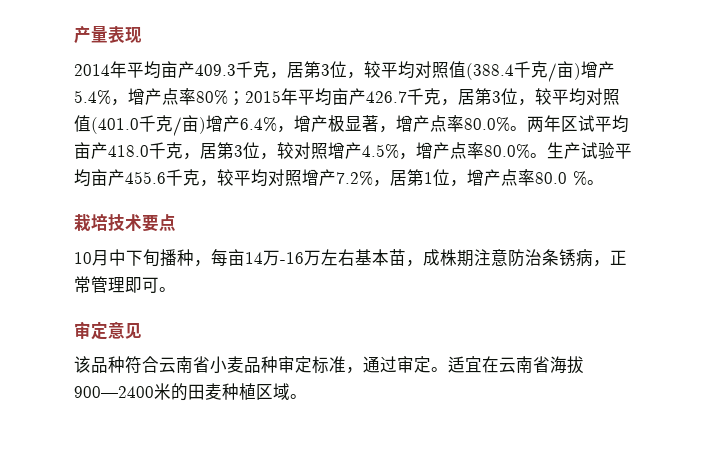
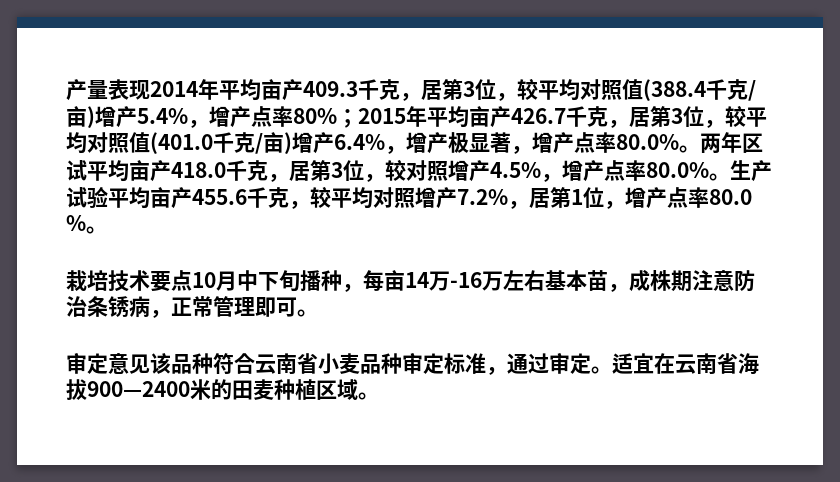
- 产量表现
- 2014年平均亩产409.3千克，居第3位，较平均对照值(388.4千克/亩)增产5.4%，增产点率80%；2015年平均亩产426.7千克，居第3位，较平均对照值(401.0千克/亩)增产6.4%，增产极显著，增产点率80.0%。
+ 产量表现2014年平均亩产409.3千克，居第3位，较平均对照值(388.4千克/亩)增产5.4%，增产点率80%；2015年平均亩产426.7千克，居第3位，较平均对照值(401.0千克/亩)增产6.4%，增产极显著，增产点率80.0%。
- 栽培技术要点
- 10月中下旬播种，每亩14万-16万左右基本苗，成株期注意防治条锈病，正常管理即可。
+ 栽培技术要点10月中下旬播种，每亩14万-16万左右基本苗，成株期注意防治条锈病，正常管理即可。
- 审定意见
- 该品种符合云南省小麦品种审定标准，通过审定。
+ 审定意见该品种符合云南省小麦品种审定标准，通过审定。

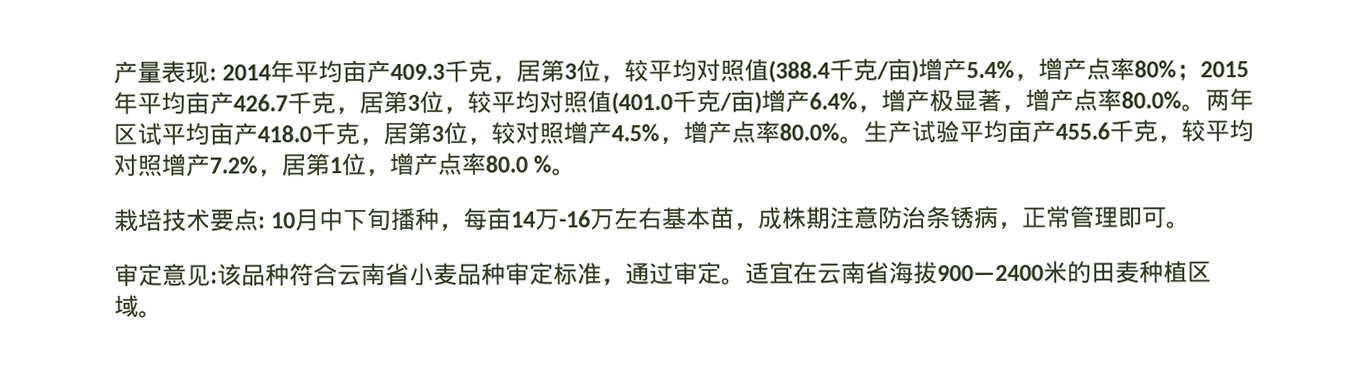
- 产量表现2014年平均亩产409.3千克，居第3位，较平均对照值(388.4千克/亩)增产5.4%，增产点率80%；2015年平均亩产426.7千克，居第3位，较平均对照值(401.0千克/亩)增产6.4%，增产极显著，增产点率80.0%。
+ 产量表现: 2014年平均亩产409.3千克，居第3位，较平均对照值(388.4千克/亩)增产5.4%，增产点率80%；2015年平均亩产426.7千克，居第3位，较平均对照值(401.0千克/亩)增产6.4%，增产极显著，增产点率80.0%。
- 栽培技术要点10月中下旬播种，每亩14万-16万左右基本苗，成株期注意防治条锈病，正常管理即可。
+ 栽培技术要点: 10月中下旬播种，每亩14万-16万左右基本苗，成株期注意防治条锈病，正常管理即可。
- 审定意见该品种符合云南省小麦品种审定标准，通过审定。
+ 审定意见:该品种符合云南省小麦品种审定标准，通过审定。

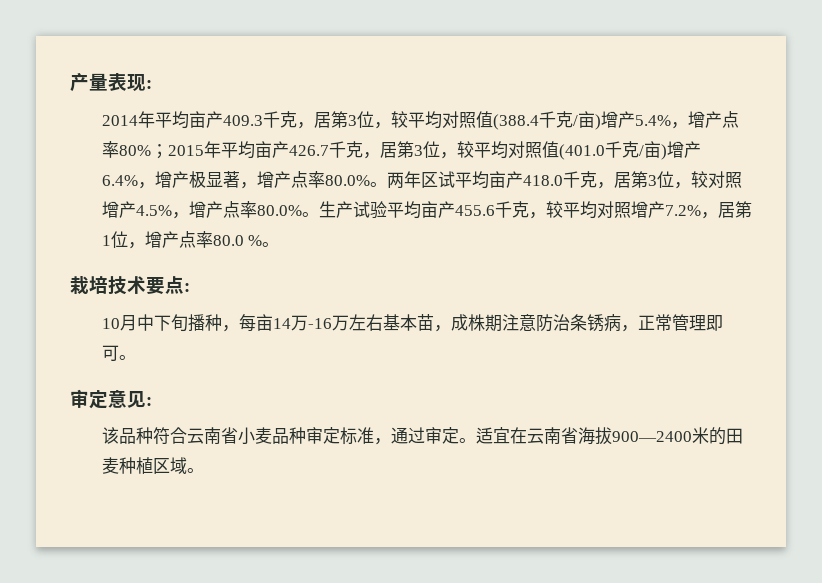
- 产量表现: 2014年平均亩产409.3千克，居第3位，较平均对照值(388.4千克/亩)增产5.4%，增产点率80%；2015年平均亩产426.7千克，居第3位，较平均对照值(401.0千克/亩)增产6.4%，增产极显著，增产点率80.0%。
+ 产量表现:
+ 2014年平均亩产409.3千克，居第3位，较平均对照值(388.4千克/亩)增产5.4%，增产点率80%；2015年平均亩产426.7千克，居第3位，较平均对照值(401.0千克/亩)增产6.4%，增产极显著，增产点率80.0%。
- 栽培技术要点: 10月中下旬播种，每亩14万-16万左右基本苗，成株期注意防治条锈病，正常管理即可。
+ 栽培技术要点:
+ 10月中下旬播种，每亩14万-16万左右基本苗，成株期注意防治条锈病，正常管理即可。
- 审定意见:该品种符合云南省小麦品种审定标准，通过审定。
+ 审定意见:
+ 该品种符合云南省小麦品种审定标准，通过审定。

